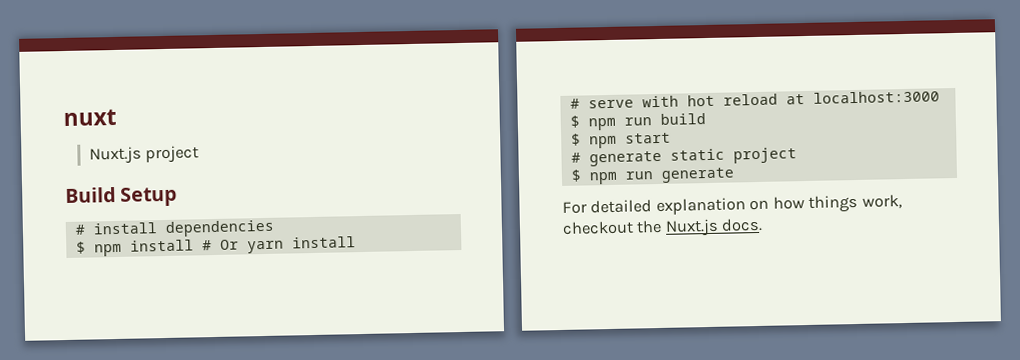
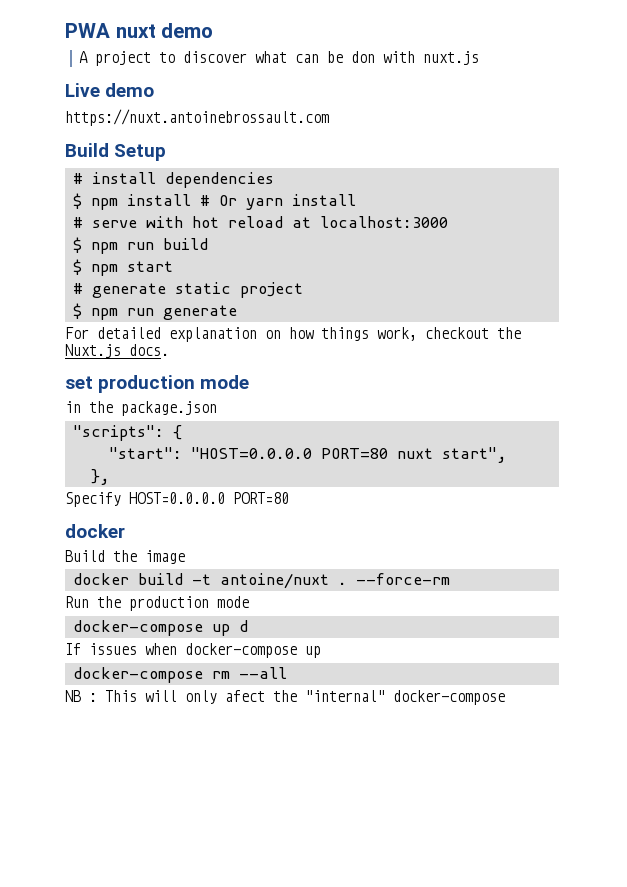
- nuxt
- Nuxt.js project
+ PWA nuxt demo
+ A project to discover what can be don with nuxt.js
+ Live demo
+ https://nuxt.antoinebrossault.com
+ set production mode
+ in the package.json
+ "scripts": {
+ "start": "HOST=0.0.0.0 PORT=80 nuxt start",
+ },
+ Specify HOST=0.0.0.0 PORT=80
+ docker
+ Build the image
+ docker build -t antoine/nuxt . --force-rm
+ Run the production mode
+ docker-compose up d
+ If issues when docker-compose up
+ docker-compose rm --all
+ NB : This will only afect the "internal" docker-compose

